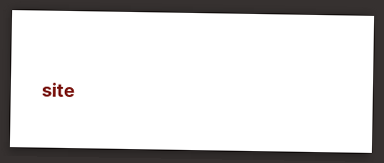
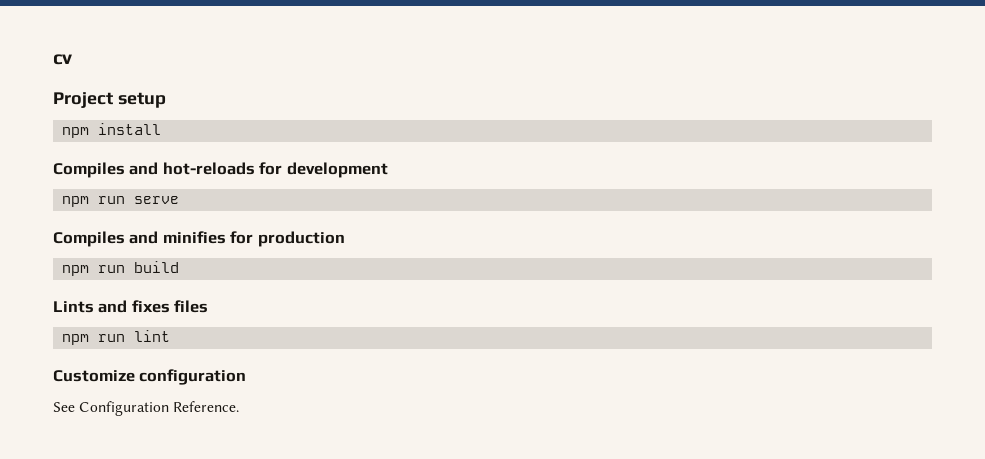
- site
+ cv
+ Project setup
+ npm install
+ Compiles and hot-reloads for development
+ npm run serve
+ Compiles and minifies for production
+ npm run build
+ Lints and fixes files
+ npm run lint
+ Customize configuration
+ See Configuration Reference.

